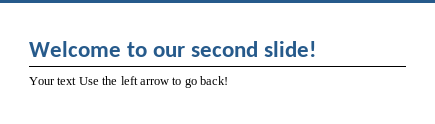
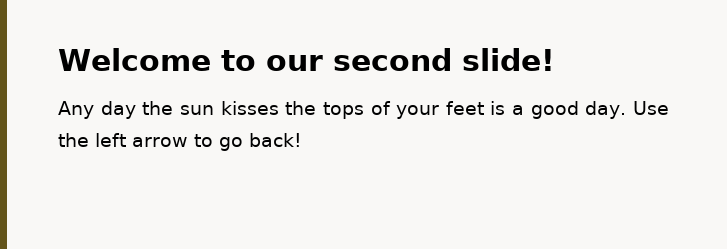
- Your text Use the left arrow to go back!
+ Any day the sun kisses the tops of your feet is a good day. Use the left arrow to go back!

